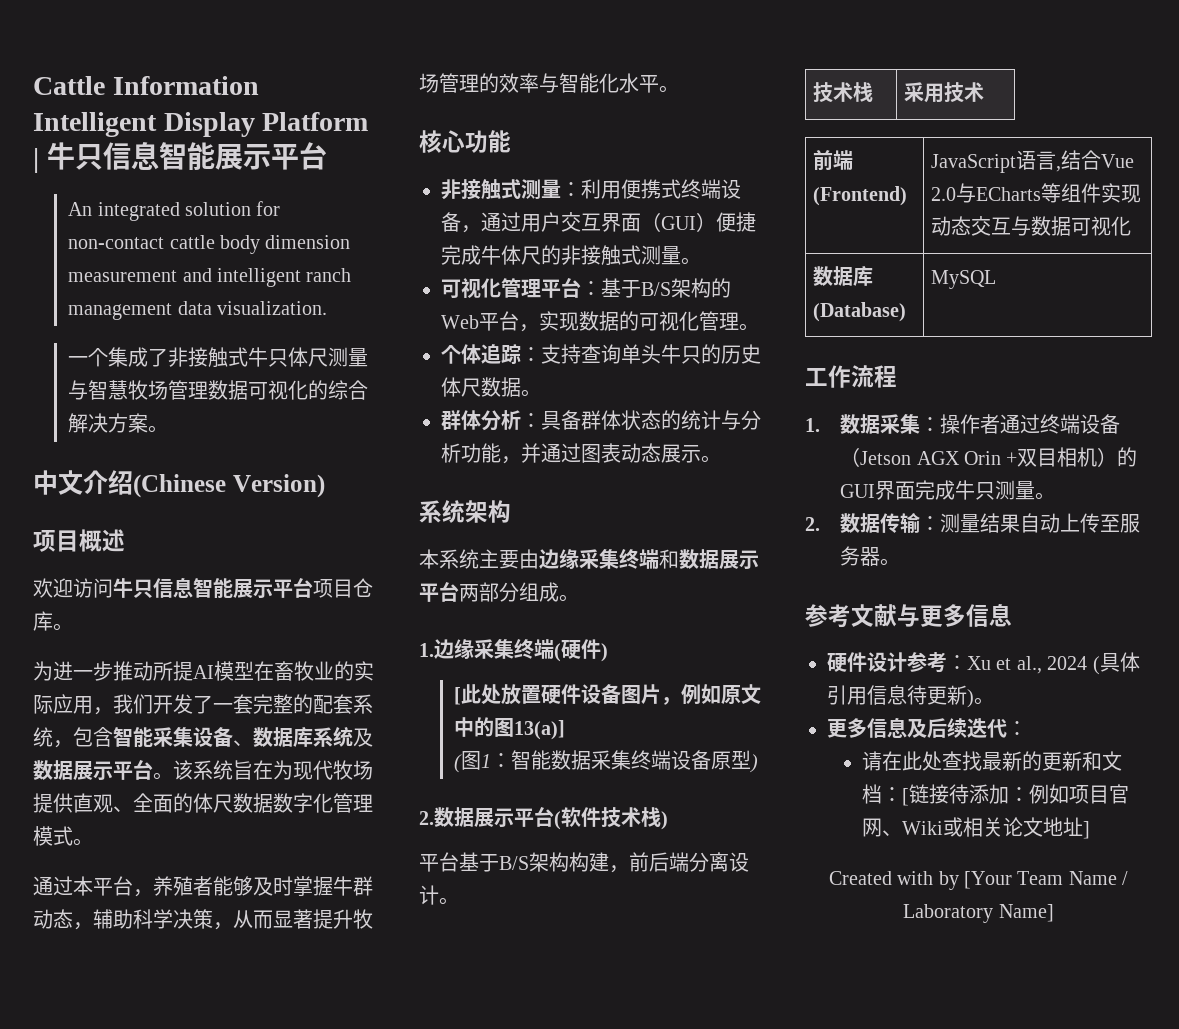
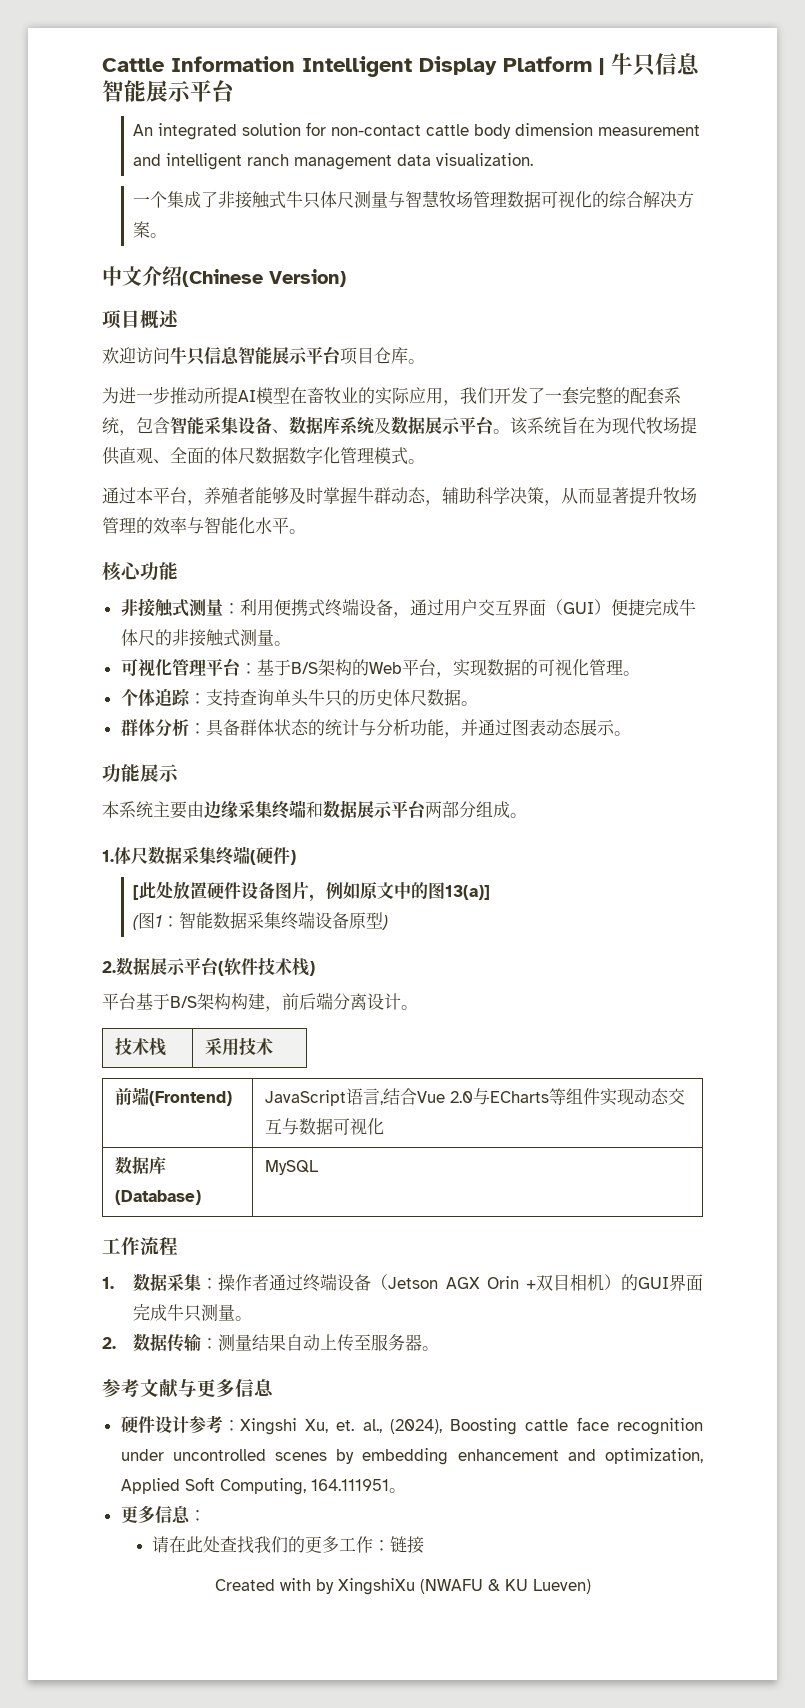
- 系统架构
+ 功能展示
- 1.边缘采集终端(硬件)
+ 1.体尺数据采集终端(硬件)
- 硬件设计参考：Xu et al., 2024 (具体引用信息待更新)。
+ 硬件设计参考：Xingshi Xu, et. al., (2024), Boosting cattle face recognition under uncontrolled scenes by embedding enhancement and optimization, Applied Soft Computing, 164.111951。
- 更多信息及后续迭代：
+ 更多信息：
- 请在此处查找最新的更新和文档：[链接待添加：例如项目官网、Wiki或相关论文地址]
- Created with by [Your Team Name / Laboratory Name]
+ 请在此处查找我们的更多工作：链接
+ Created with by XingshiXu (NWAFU & KU Lueven)

